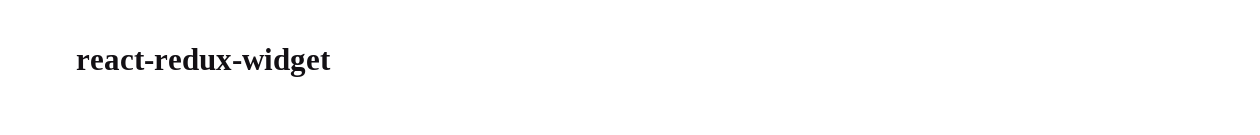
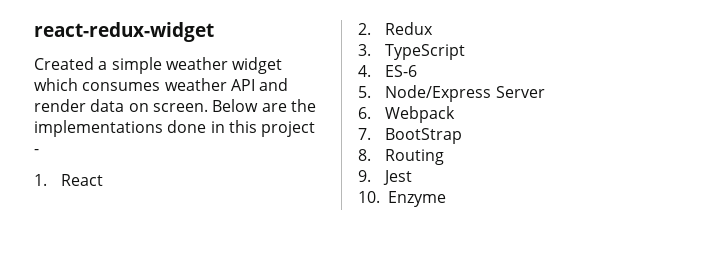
+ Created a simple weather widget which consumes weather API and render data on screen. Below are the implementations done in this project -
+ 1. React
+ 2. Redux
+ 3. TypeScript
+ 4. ES-6
+ 5. Node/Express Server
+ 6. Webpack
+ 7. BootStrap
+ 8. Routing
+ 9. Jest
+ 10. Enzyme

